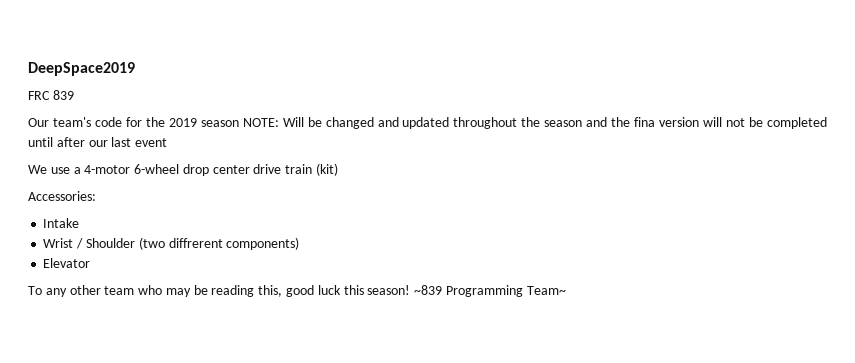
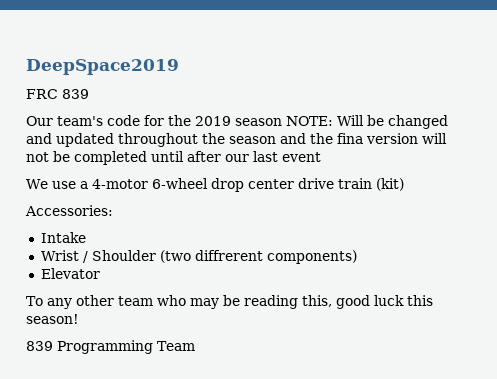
- To any other team who may be reading this, good luck this season! ~839 Programming Team~
+ To any other team who may be reading this, good luck this season!
+ 839 Programming Team

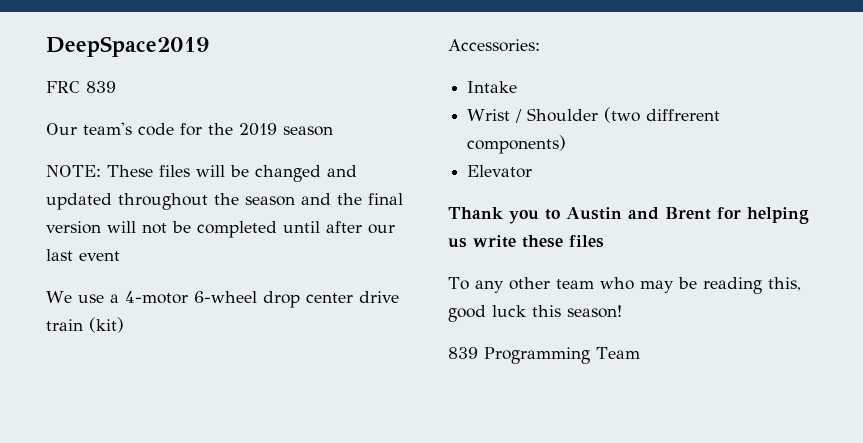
- Our team's code for the 2019 season NOTE: Will be changed and updated throughout the season and the fina version will not be completed until after our last event
+ Our team's code for the 2019 season
+ NOTE: These files will be changed and updated throughout the season and the final version will not be completed until after our last event
+ Thank you to Austin and Brent for helping us write these files

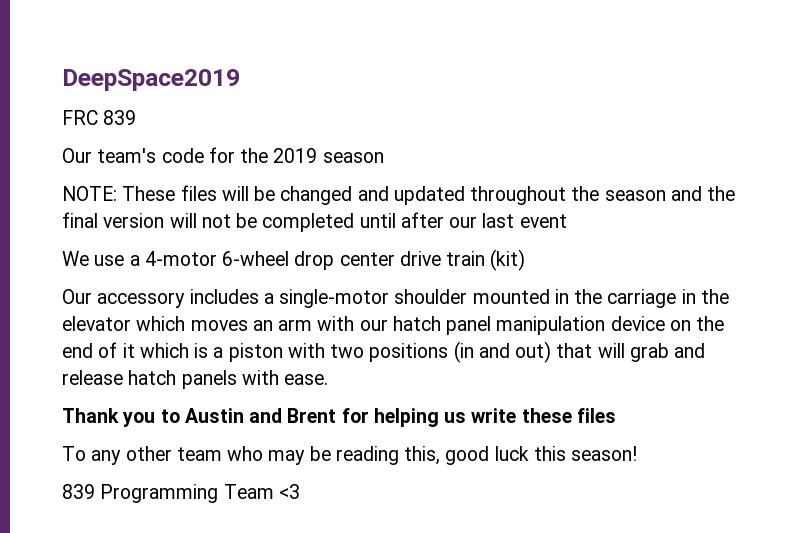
- Accessories:
- Intake
- Wrist / Shoulder (two diffrerent components)
- Elevator
+ Our accessory includes a single-motor shoulder mounted in the carriage in the elevator which moves an arm with our hatch panel manipulation device on the end of it which is a piston with two positions (in and out) that will grab and release hatch panels with ease.
- 839 Programming Team
+ 839 Programming Team <3

